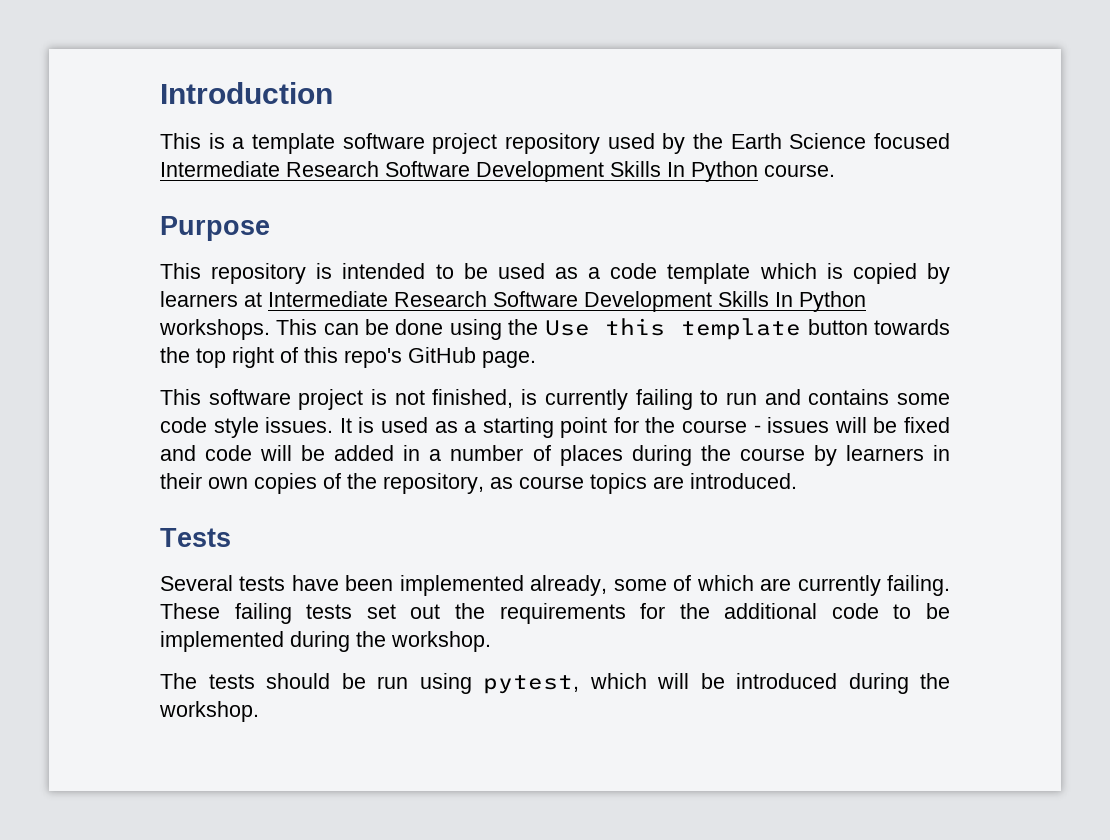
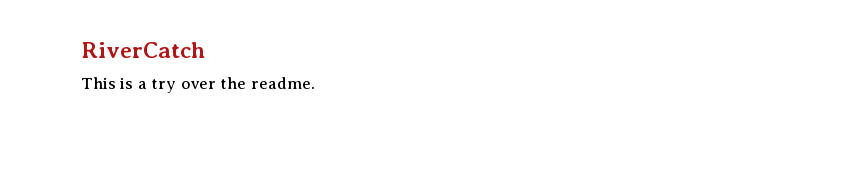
- Introduction
+ RiverCatch
- This is a template software project repository used by the Earth Science focused Intermediate Research Software Development Skills In Python course.
- Purpose
- This repository is intended to be used as a code template which is copied by learners at Intermediate Research Software Development Skills In Python workshops. This can be done using the Use this template button towards the top right of this repo's GitHub page.
- This software project is not finished, is currently failing to run and contains some code style issues. It is used as a starting point for the course - issues will be fixed and code will be added in a number of places during the course by learners in their own copies of the repository, as course topics are introduced.
- Tests
- Several tests have been implemented already, some of which are currently failing. These failing tests set out the requirements for the additional code to be implemented during the workshop.
- The tests should be run using pytest, which will be introduced during the workshop.
+ This is a try over the readme.

